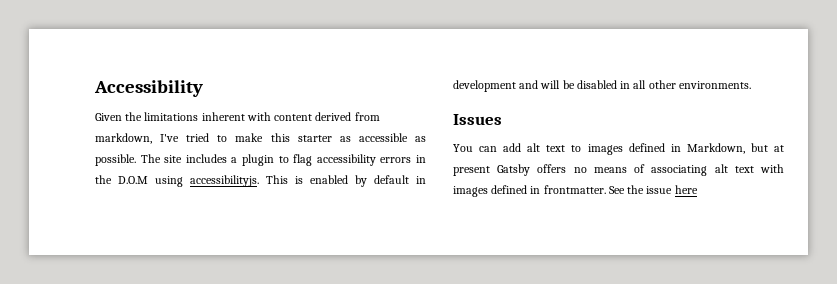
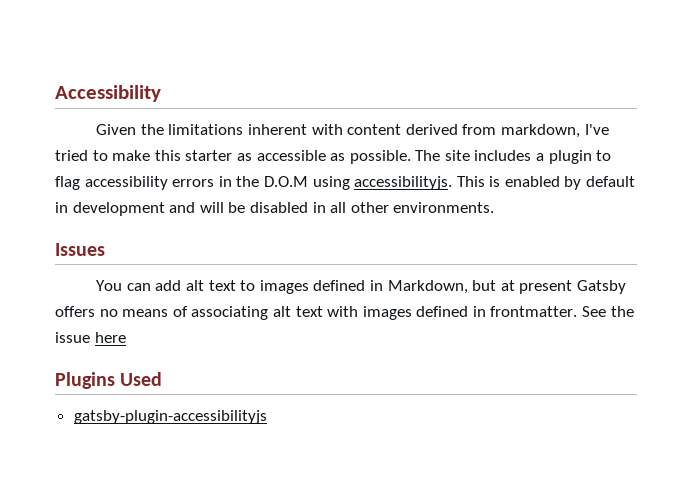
+ Plugins Used
+ gatsby-plugin-accessibilityjs

